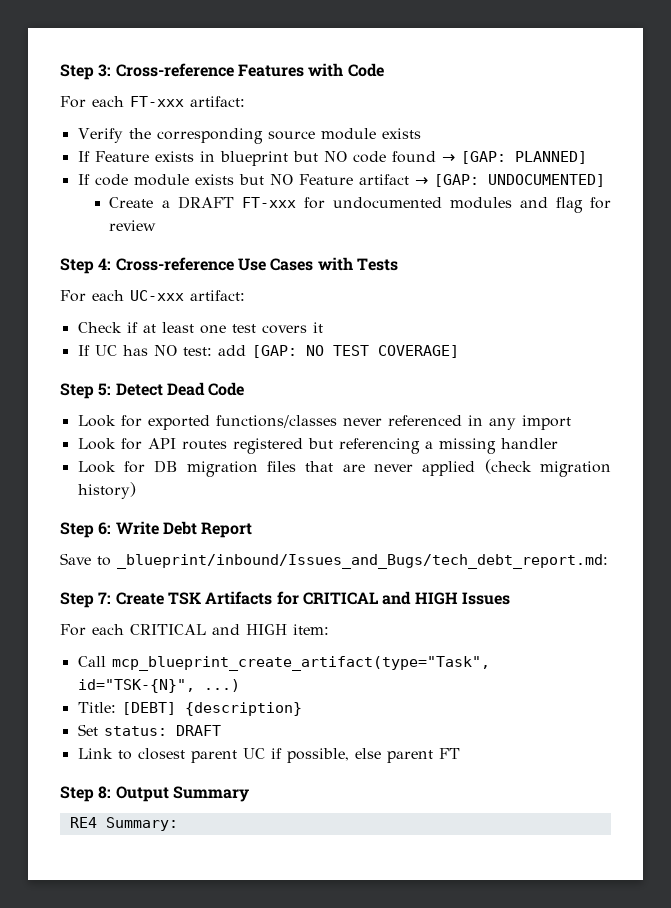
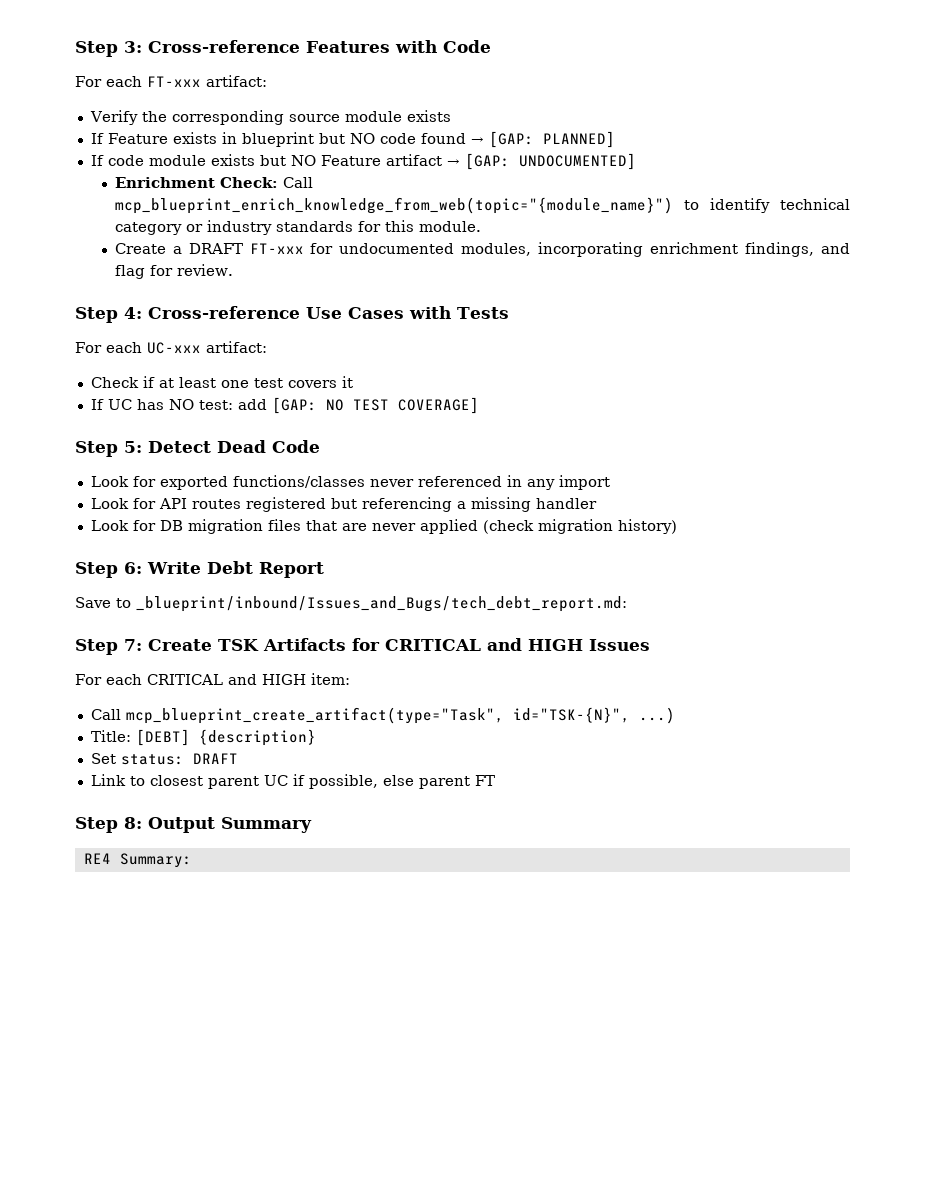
+ Enrichment Check: Call mcp_blueprint_enrich_knowledge_from_web(topic="{module_name}") to identify technical category or industry standards for this module.
- Create a DRAFT FT-xxx for undocumented modules and flag for review
+ Create a DRAFT FT-xxx for undocumented modules, incorporating enrichment findings, and flag for review.

